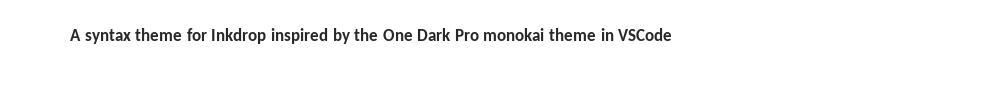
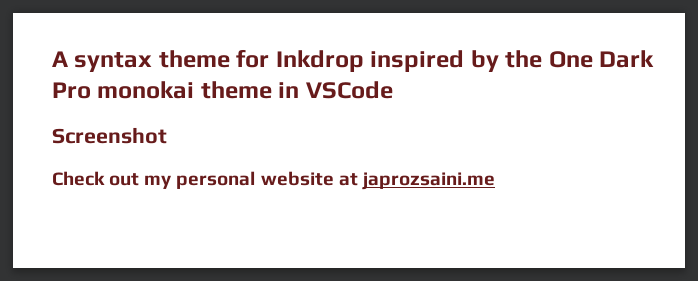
+ Screenshot
+ Check out my personal website at japrozsaini.me

